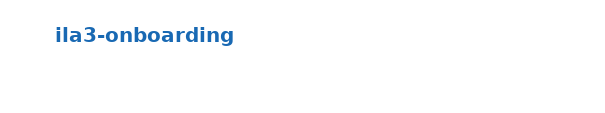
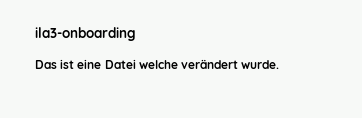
+ Das ist eine Datei welche verändert wurde.

